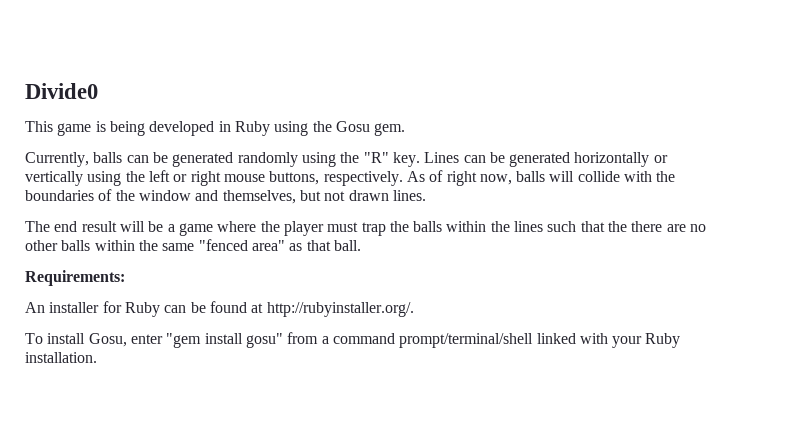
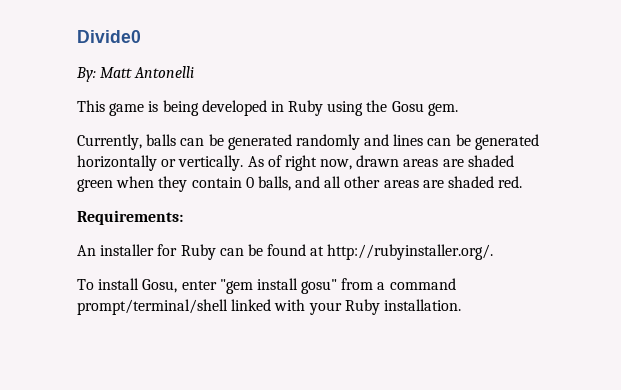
+ By: Matt Antonelli
- Currently, balls can be generated randomly using the "R" key. Lines can be generated horizontally or vertically using the left or right mouse buttons, respectively. As of right now, balls will collide with the boundaries of the window and themselves, but not drawn lines.
- The end result will be a game where the player must trap the balls within the lines such that the there are no other balls within the same "fenced area" as that ball.
+ Currently, balls can be generated randomly and lines can be generated horizontally or vertically. As of right now, drawn areas are shaded green when they contain 0 balls, and all other areas are shaded red.

